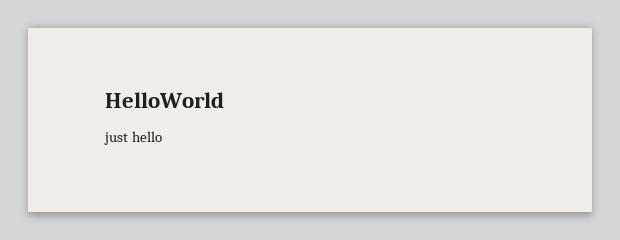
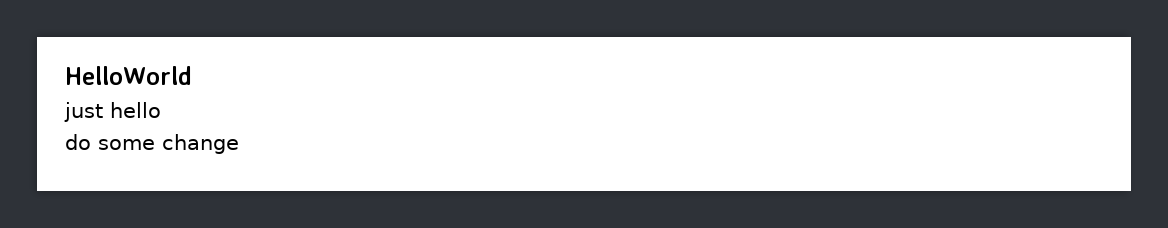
+ do some change

